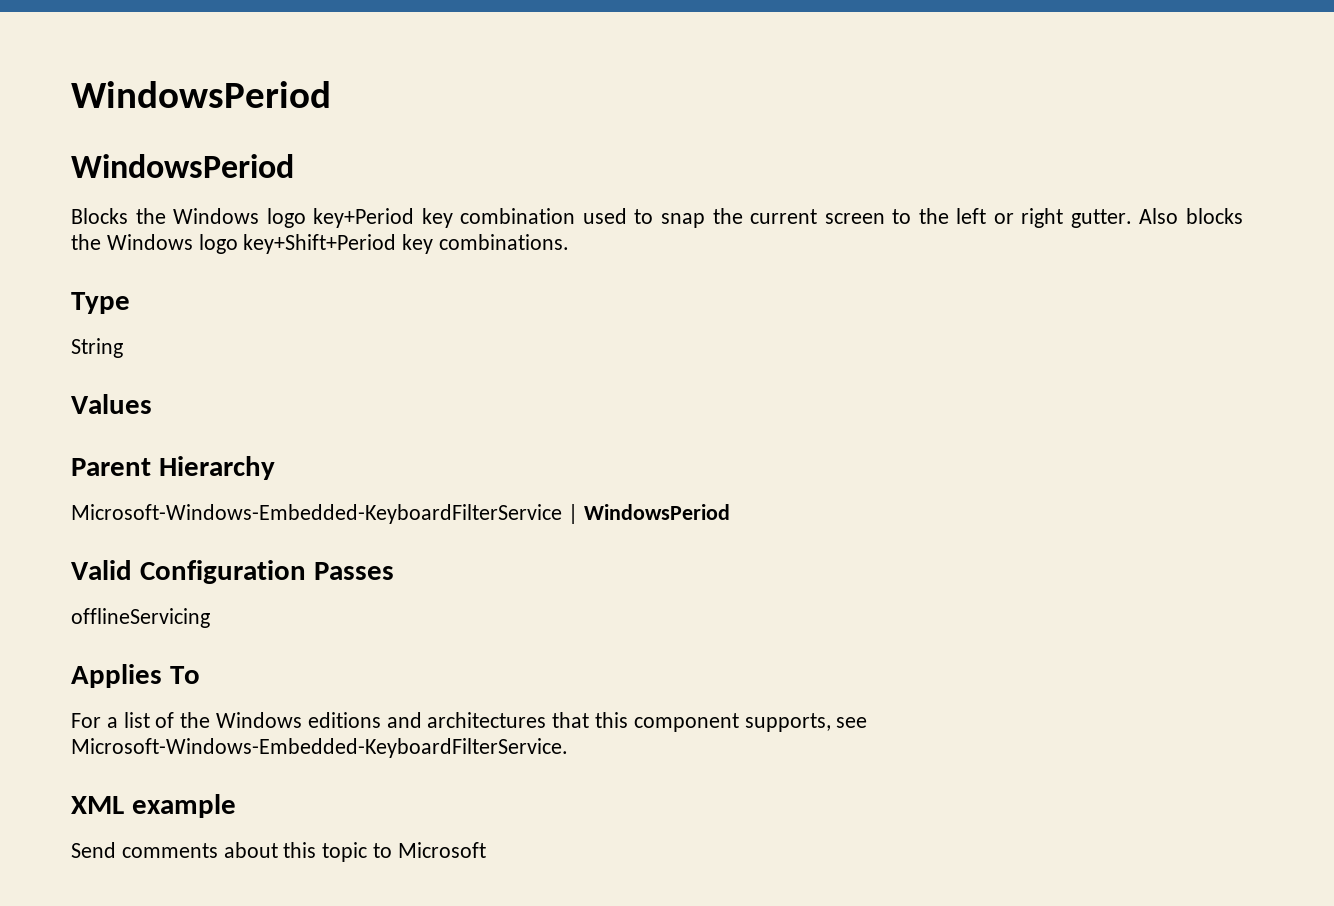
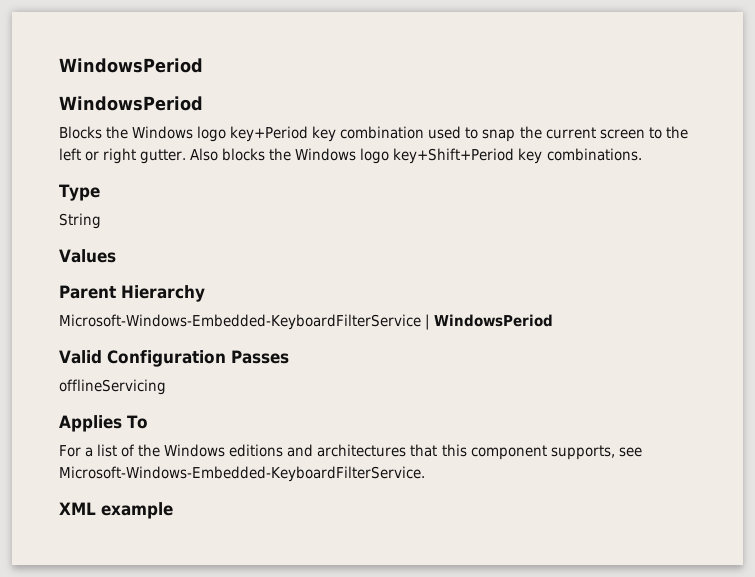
- Send comments about this topic to Microsoft

